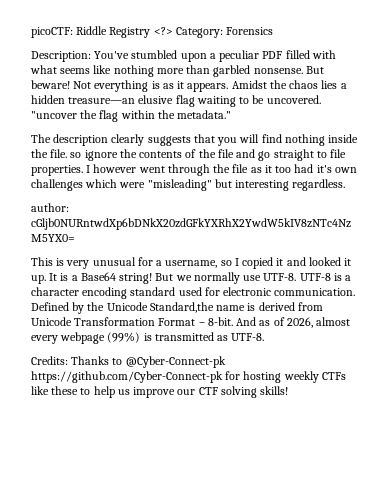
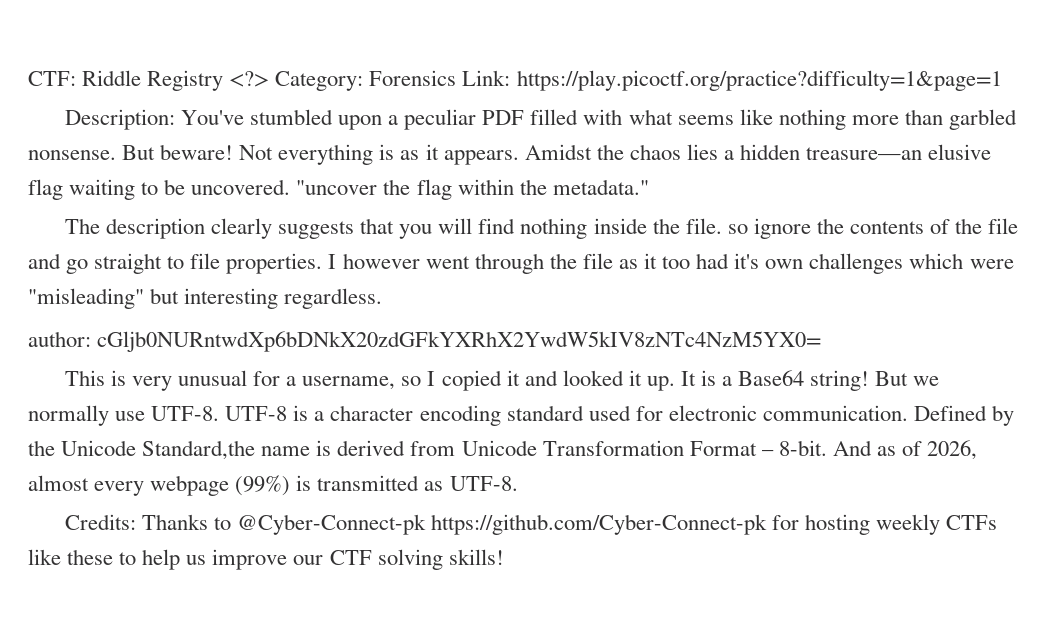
- picoCTF: Riddle Registry <?> Category: Forensics
+ CTF: Riddle Registry <?> Category: Forensics Link: https://play.picoctf.org/practice?difficulty=1&page=1

